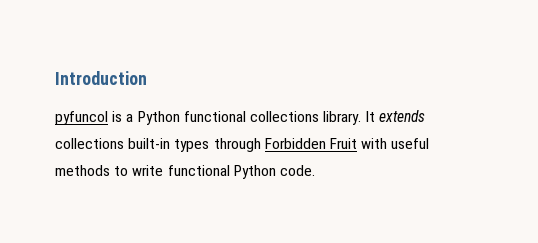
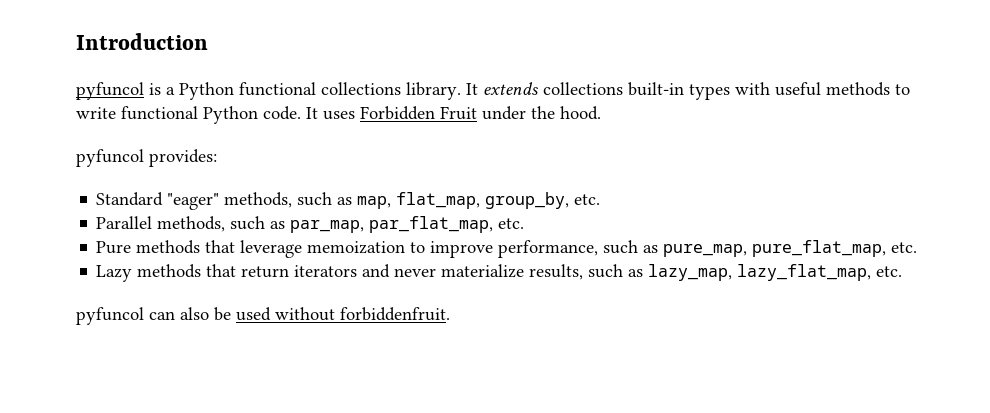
- It extends collections built-in types through Forbidden Fruit with useful methods to write functional Python code.
+ It extends collections built-in types with useful methods to write functional Python code.
+ It uses Forbidden Fruit under the hood.
+ pyfuncol provides:
+ Standard "eager" methods, such as map, flat_map, group_by, etc.
+ Parallel methods, such as par_map, par_flat_map, etc.
+ Pure methods that leverage memoization to improve performance, such as pure_map, pure_flat_map, etc.
+ Lazy methods that return iterators and never materialize results, such as lazy_map, lazy_flat_map, etc.
+ pyfuncol can also be used without forbiddenfruit.

